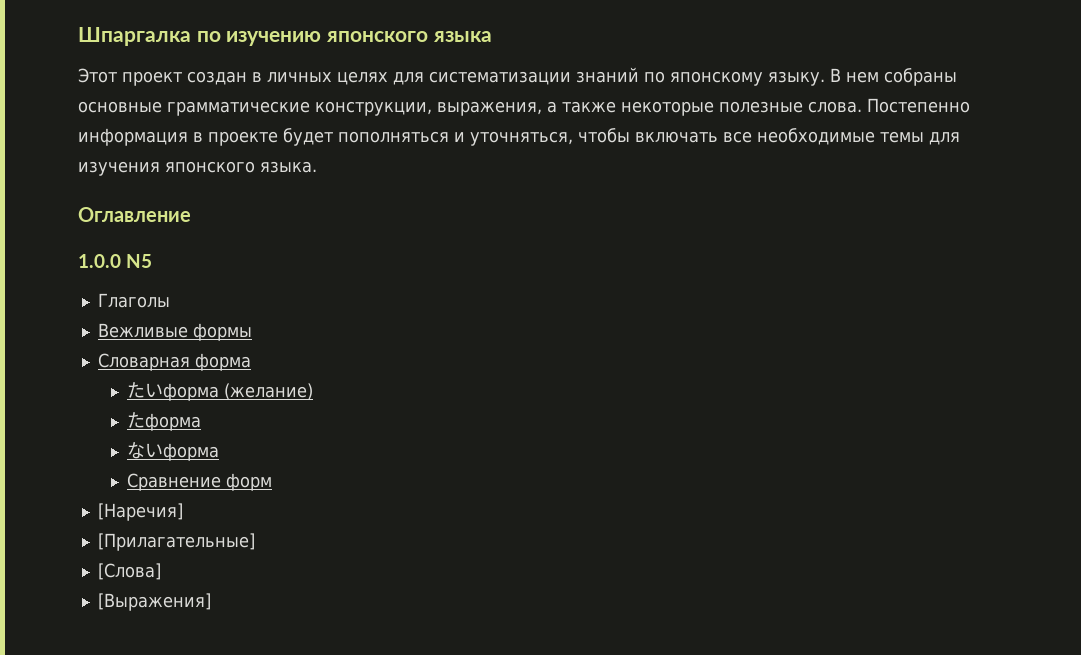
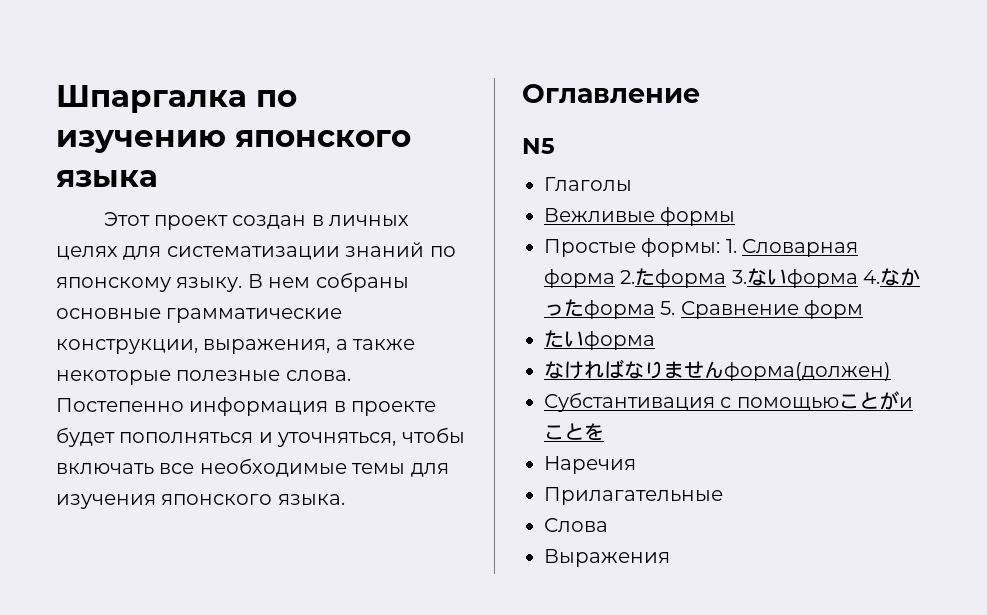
- 1.0.0 N5
+ N5
- Словарная форма
- たいформа (желание)
- たформа
- ないформа
- Сравнение форм
- [Наречия]
- [Прилагательные]
- [Слова]
- [Выражения]
+ Простые формы: 1. Словарная форма 2.たформа 3.ないформа 4.なかったформа 5. Сравнение форм
+ たいформа
+ なければなりませんформа(должен)
+ Субстантивация с помощьюことがиことを
+ Наречия
+ Прилагательные
+ Слова
+ Выражения

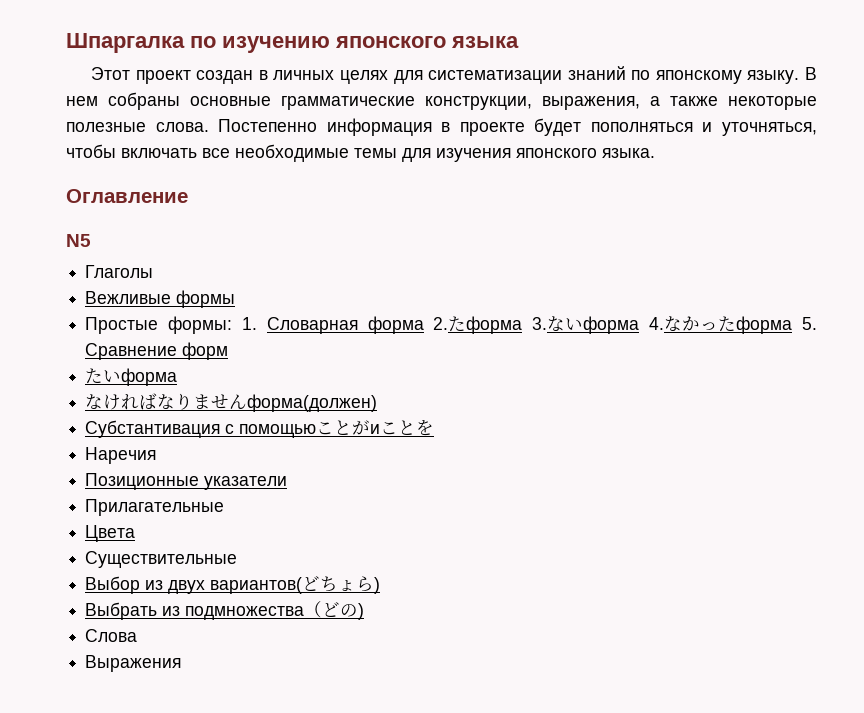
+ Позиционные указатели
+ Цвета
+ Существительные
+ Выбор из двух вариантов(どちょら)
+ Выбрать из подмножества（どの)

